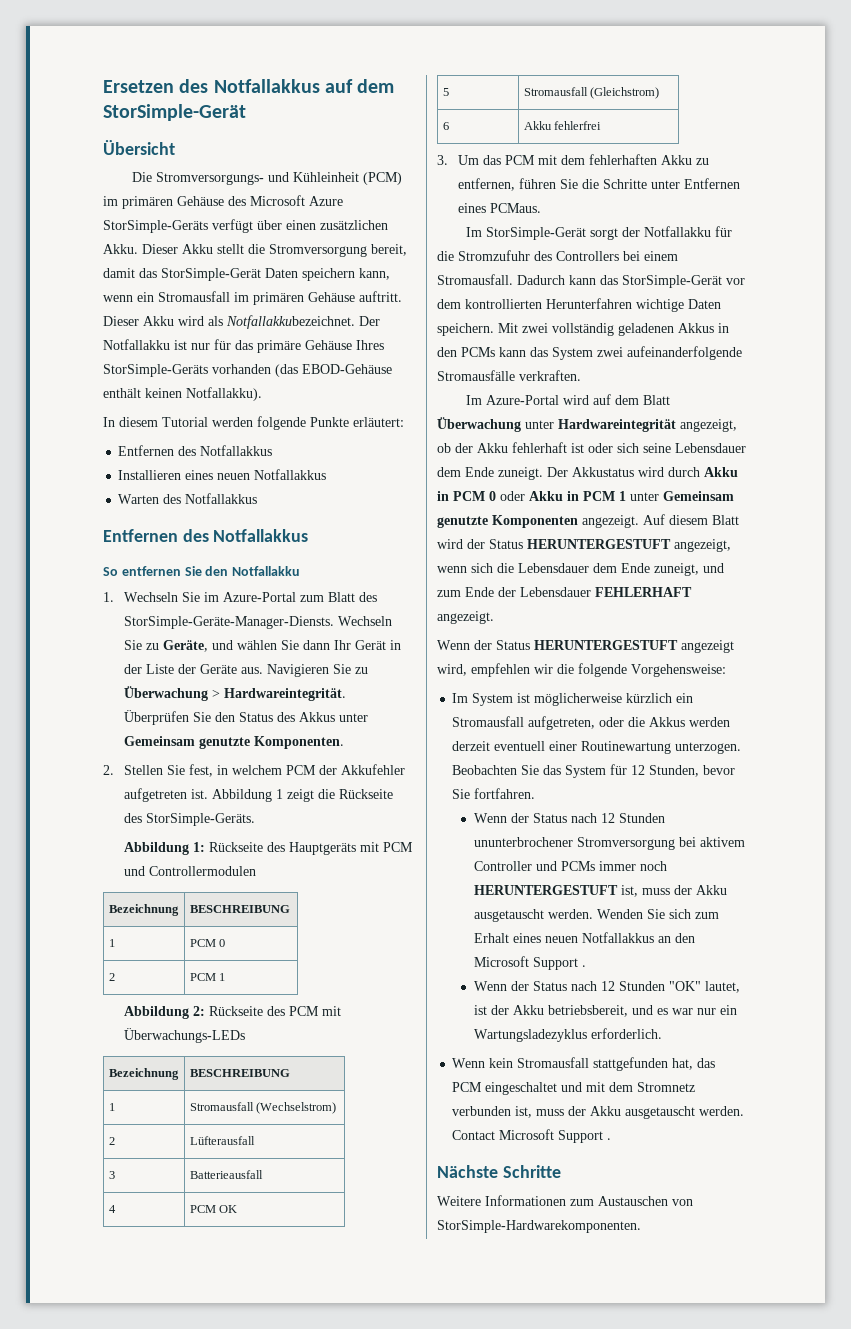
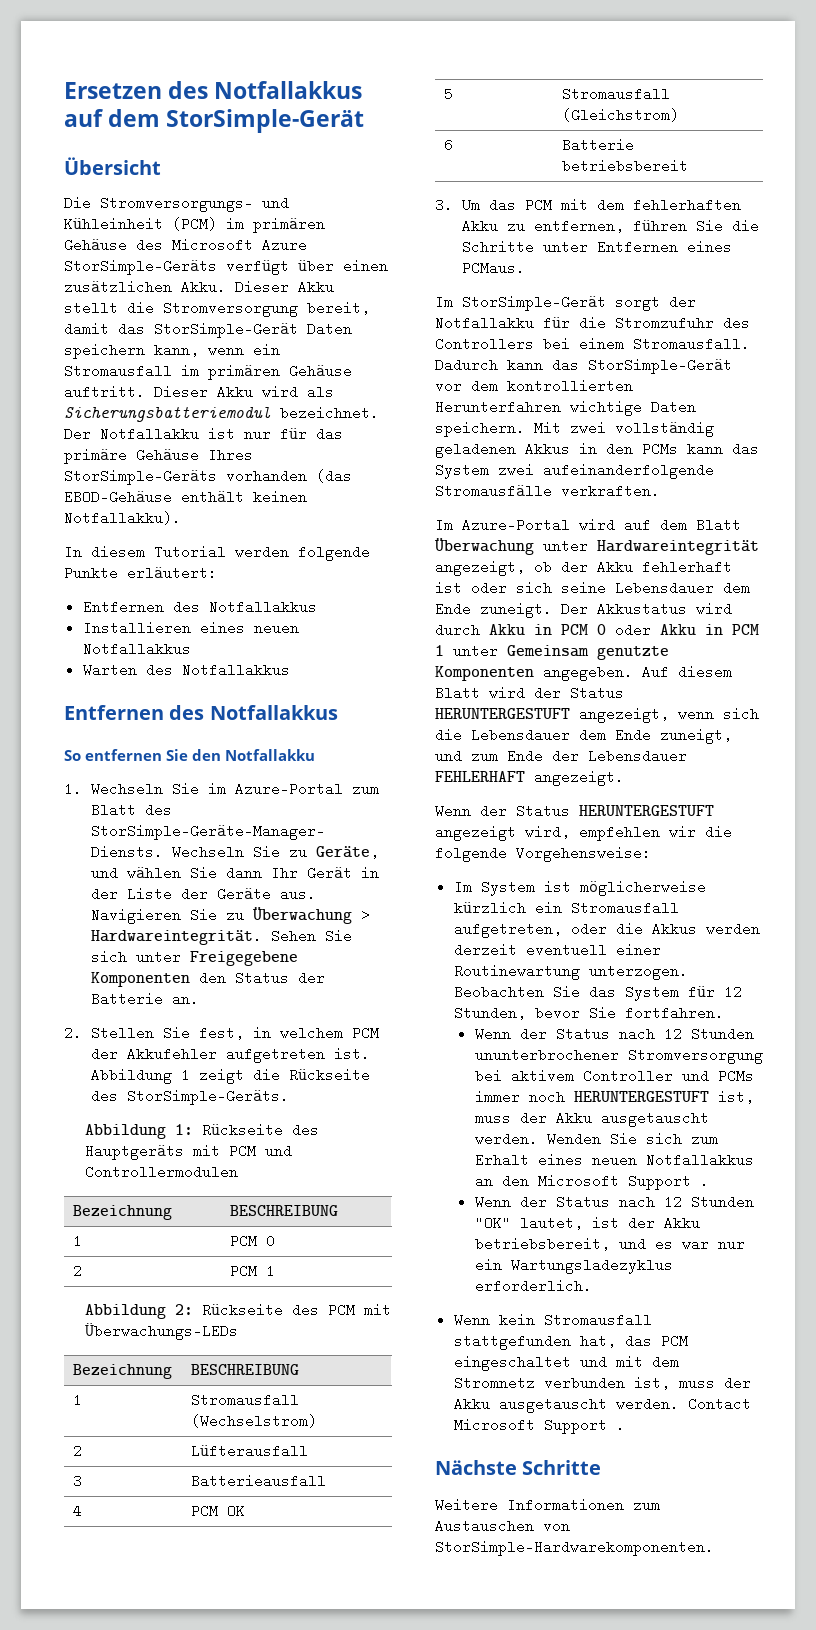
- Dieser Akku wird als Notfallakkubezeichnet.
+ Dieser Akku wird als Sicherungsbatteriemodul bezeichnet.
- Überprüfen Sie den Status des Akkus unter Gemeinsam genutzte Komponenten.
+ Sehen Sie sich unter Freigegebene Komponenten den Status der Batterie an.
- 6 | Akku fehlerfrei
+ 6 | Batterie betriebsbereit
- Der Akkustatus wird durch Akku in PCM 0 oder Akku in PCM 1 unter Gemeinsam genutzte Komponenten angezeigt.
+ Der Akkustatus wird durch Akku in PCM 0 oder Akku in PCM 1 unter Gemeinsam genutzte Komponenten angegeben.

